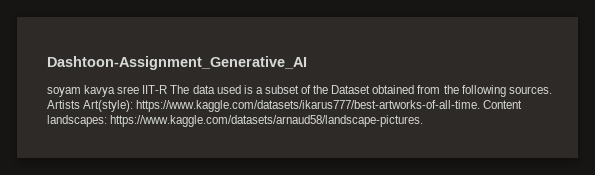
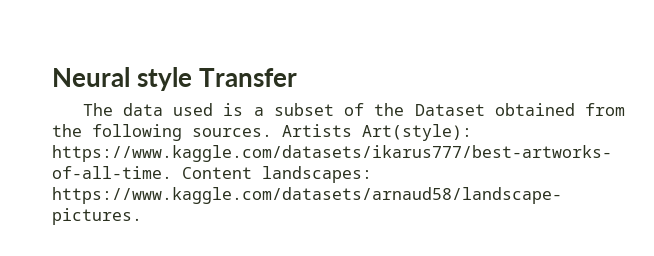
- Dashtoon-Assignment_Generative_AI
- soyam kavya sree IIT-R The data used is a subset of the Dataset obtained from the following sources.
+ Neural style Transfer
+ The data used is a subset of the Dataset obtained from the following sources.

